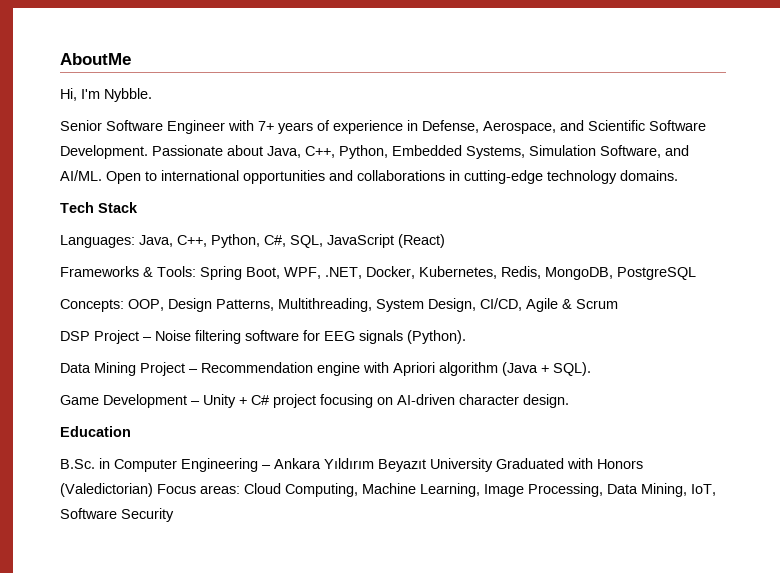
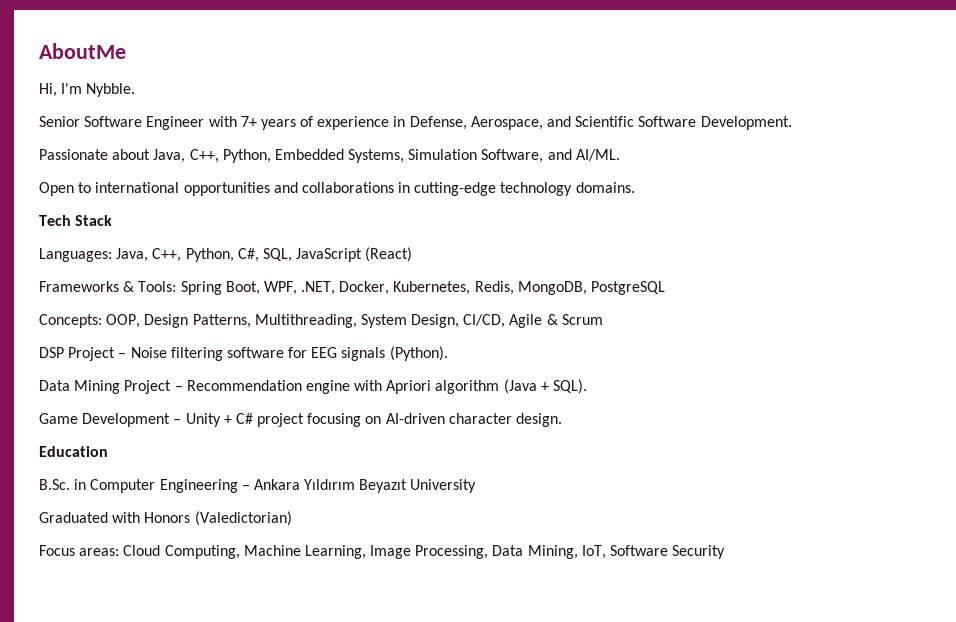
- Senior Software Engineer with 7+ years of experience in Defense, Aerospace, and Scientific Software Development. Passionate about Java, C++, Python, Embedded Systems, Simulation Software, and AI/ML. Open to international opportunities and collaborations in cutting-edge technology domains.
+ Senior Software Engineer with 7+ years of experience in Defense, Aerospace, and Scientific Software Development.
+ Passionate about Java, C++, Python, Embedded Systems, Simulation Software, and AI/ML.
+ Open to international opportunities and collaborations in cutting-edge technology domains.
- B.Sc. in Computer Engineering – Ankara Yıldırım Beyazıt University Graduated with Honors (Valedictorian) Focus areas: Cloud Computing, Machine Learning, Image Processing, Data Mining, IoT, Software Security
+ B.Sc. in Computer Engineering – Ankara Yıldırım Beyazıt University
+ Graduated with Honors (Valedictorian)
+ Focus areas: Cloud Computing, Machine Learning, Image Processing, Data Mining, IoT, Software Security

